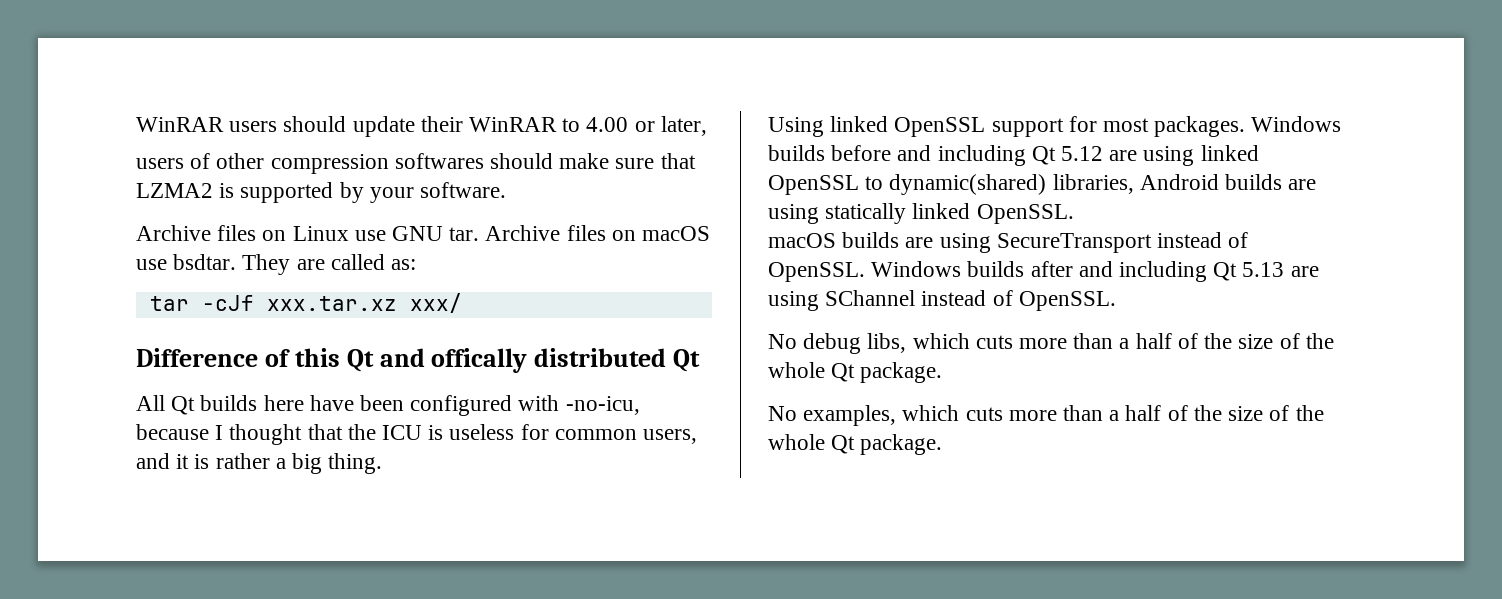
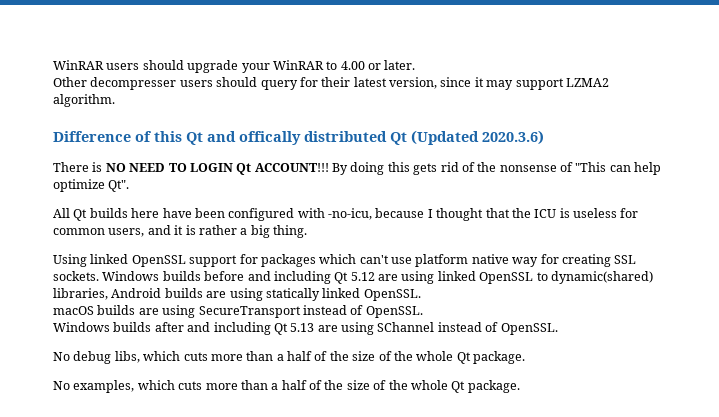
- WinRAR users should update their WinRAR to 4.00 or later,
- users of other compression softwares should make sure that LZMA2 is supported by your software.
- Archive files on Linux use GNU tar. Archive files on macOS use bsdtar. They are called as:
- tar -cJf xxx.tar.xz xxx/
+ WinRAR users should upgrade your WinRAR to 4.00 or later.
+ Other decompresser users should query for their latest version, since it may support LZMA2 algorithm.
- Difference of this Qt and offically distributed Qt
+ Difference of this Qt and offically distributed Qt (Updated 2020.3.6)
+ There is NO NEED TO LOGIN Qt ACCOUNT!!! By doing this gets rid of the nonsense of "This can help optimize Qt".
- Using linked OpenSSL support for most packages.
+ Using linked OpenSSL support for packages which can't use platform native way for creating SSL sockets.
- macOS builds are using SecureTransport instead of OpenSSL. Windows builds after and including Qt 5.13 are using SChannel instead of OpenSSL.
+ macOS builds are using SecureTransport instead of OpenSSL.
+ Windows builds after and including Qt 5.13 are using SChannel instead of OpenSSL.

